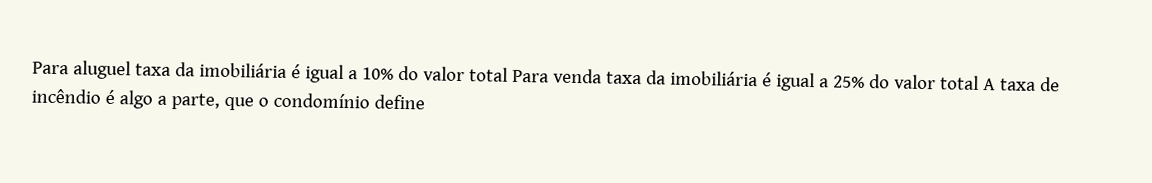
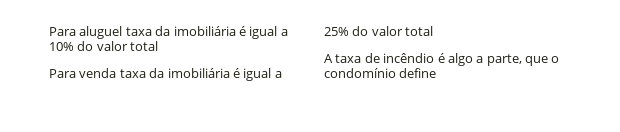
- Para aluguel taxa da imobiliária é igual a 10% do valor total Para venda taxa da imobiliária é igual a 25% do valor total A taxa de incêndio é algo a parte, que o condomínio define
+ Para aluguel taxa da imobiliária é igual a 10% do valor total
+ Para venda taxa da imobiliária é igual a 25% do valor total
+ A taxa de incêndio é algo a parte, que o condomínio define

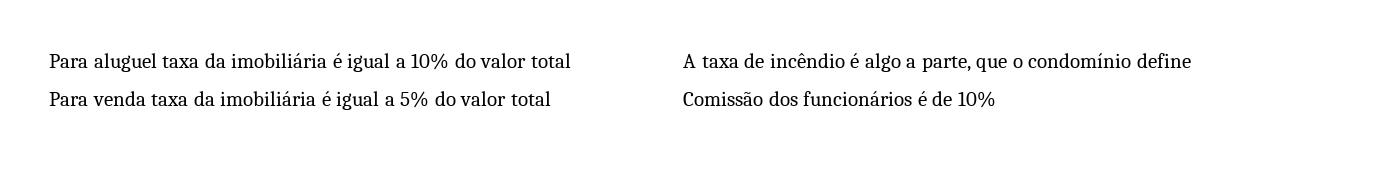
- Para venda taxa da imobiliária é igual a 25% do valor total
+ Para venda taxa da imobiliária é igual a 5% do valor total
+ Comissão dos funcionários é de 10%

